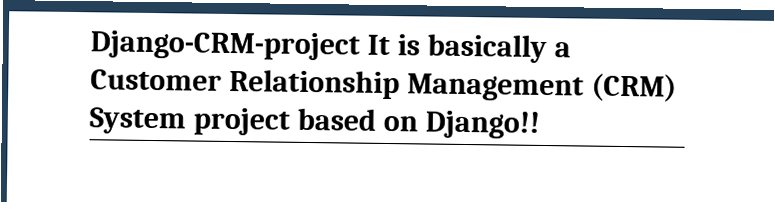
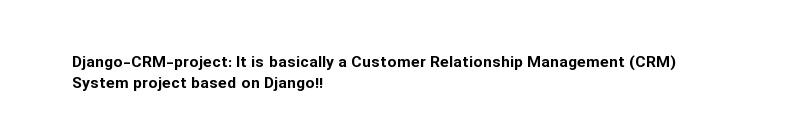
- Django-CRM-project It is basically a Customer Relationship Management (CRM) System project based on Django!!
+ Django-CRM-project: It is basically a Customer Relationship Management (CRM) System project based on Django!!

